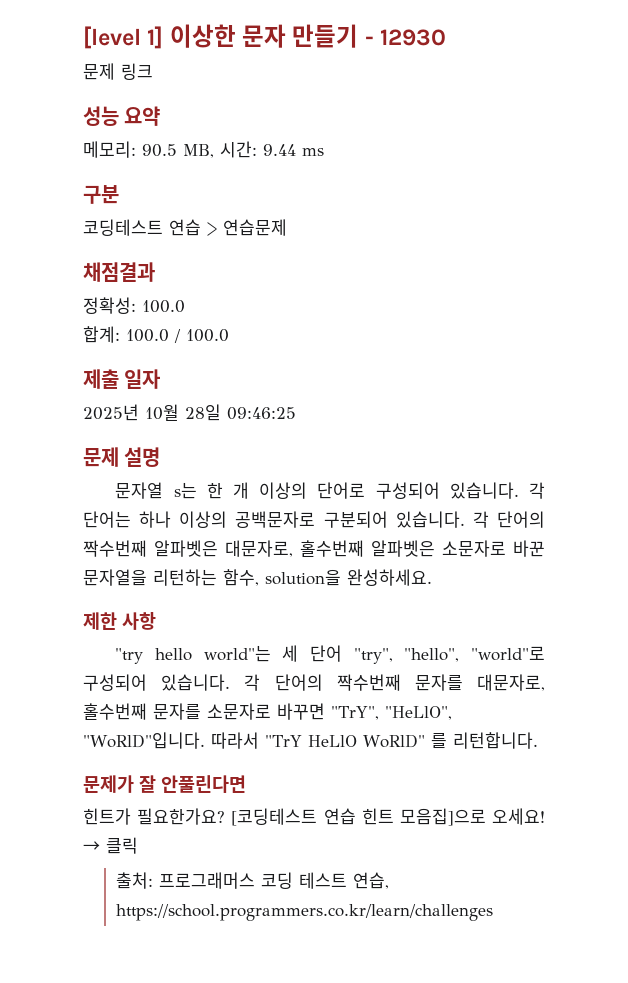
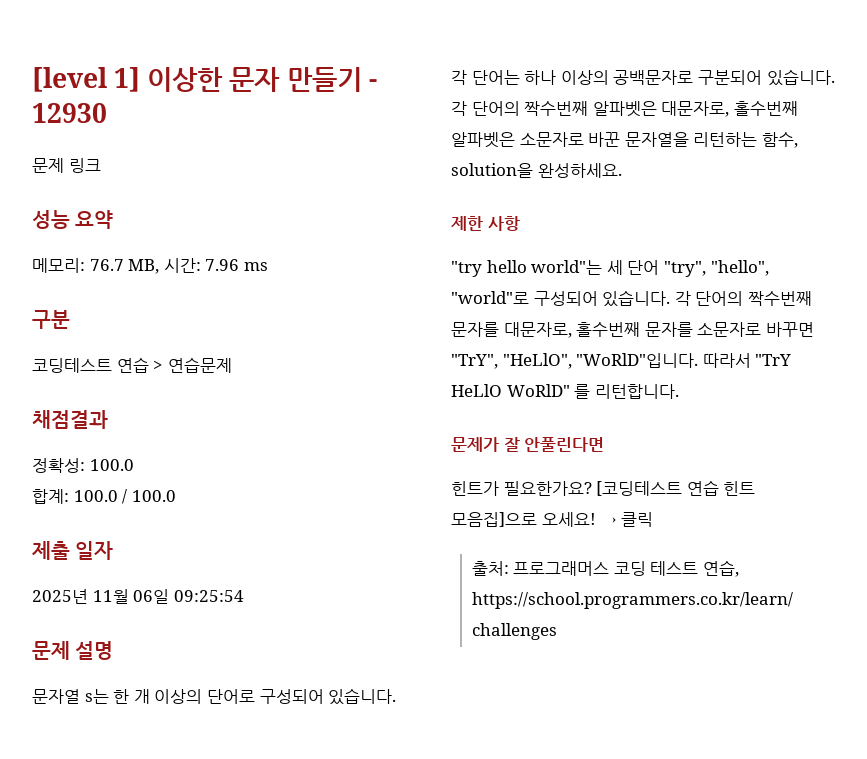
- 메모리: 90.5 MB, 시간: 9.44 ms
+ 메모리: 76.7 MB, 시간: 7.96 ms
- 2025년 10월 28일 09:46:25
+ 2025년 11월 06일 09:25:54

